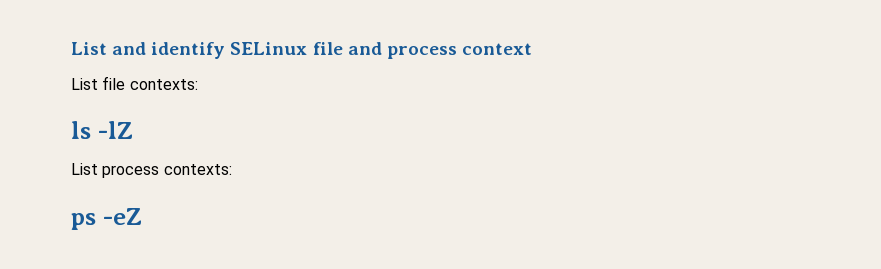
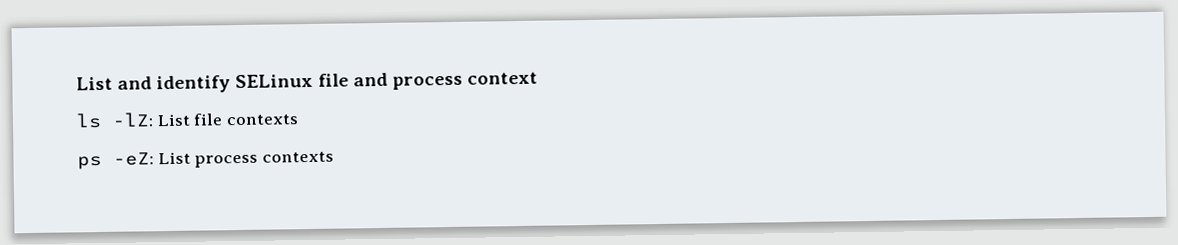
- List file contexts:
- ls -lZ
- List process contexts:
- ps -eZ
+ ls -lZ: List file contexts
+ ps -eZ: List process contexts

